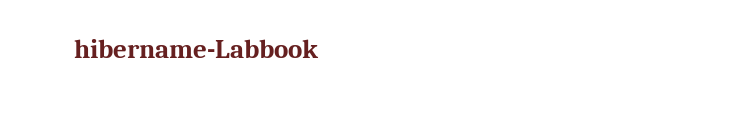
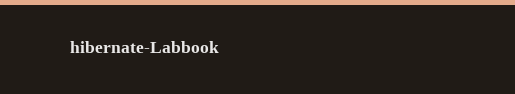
- hibername-Labbook
+ hibernate-Labbook

